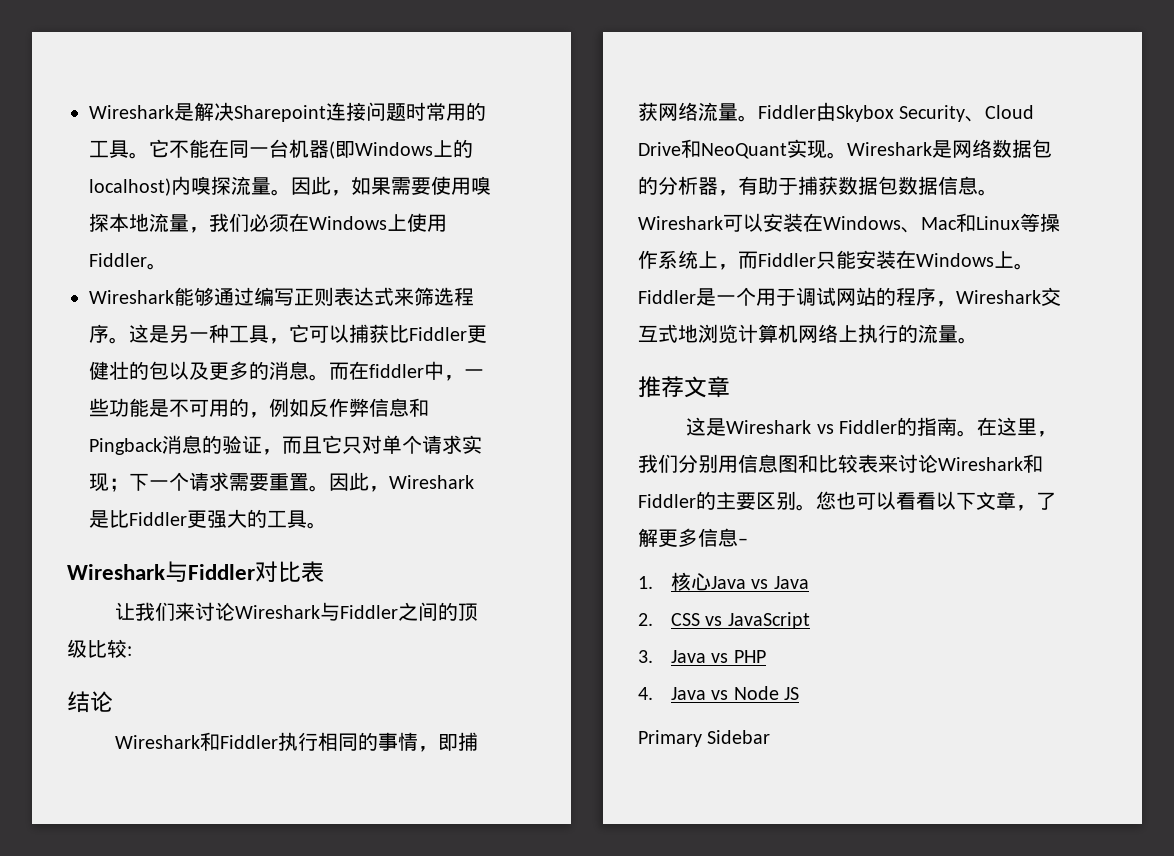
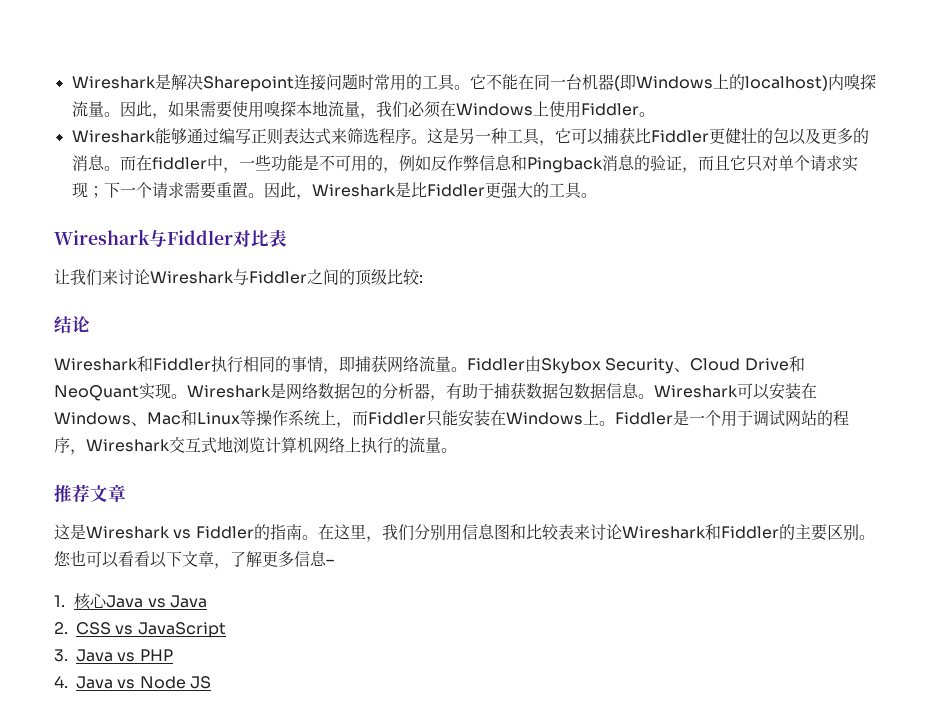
- Primary Sidebar

